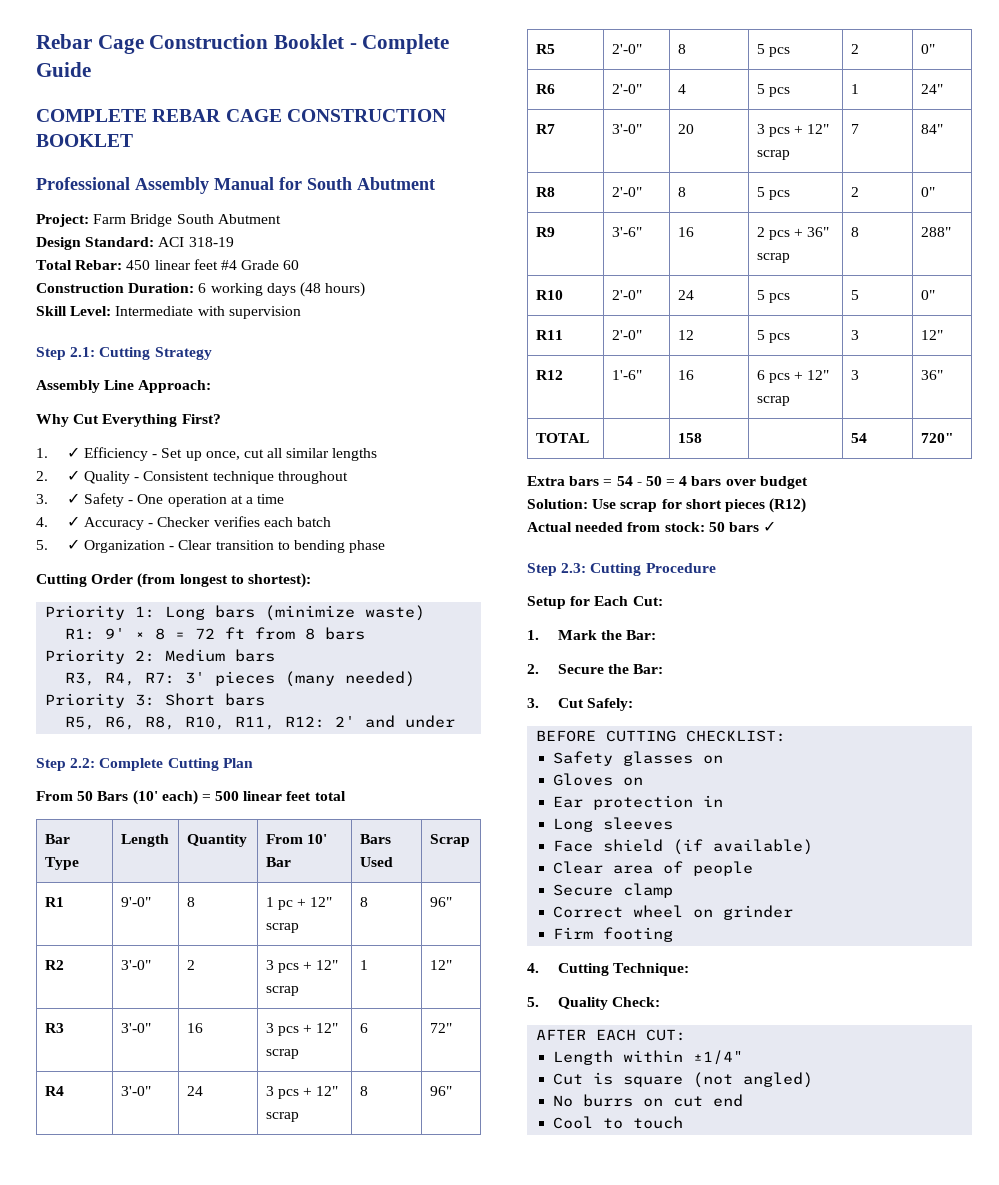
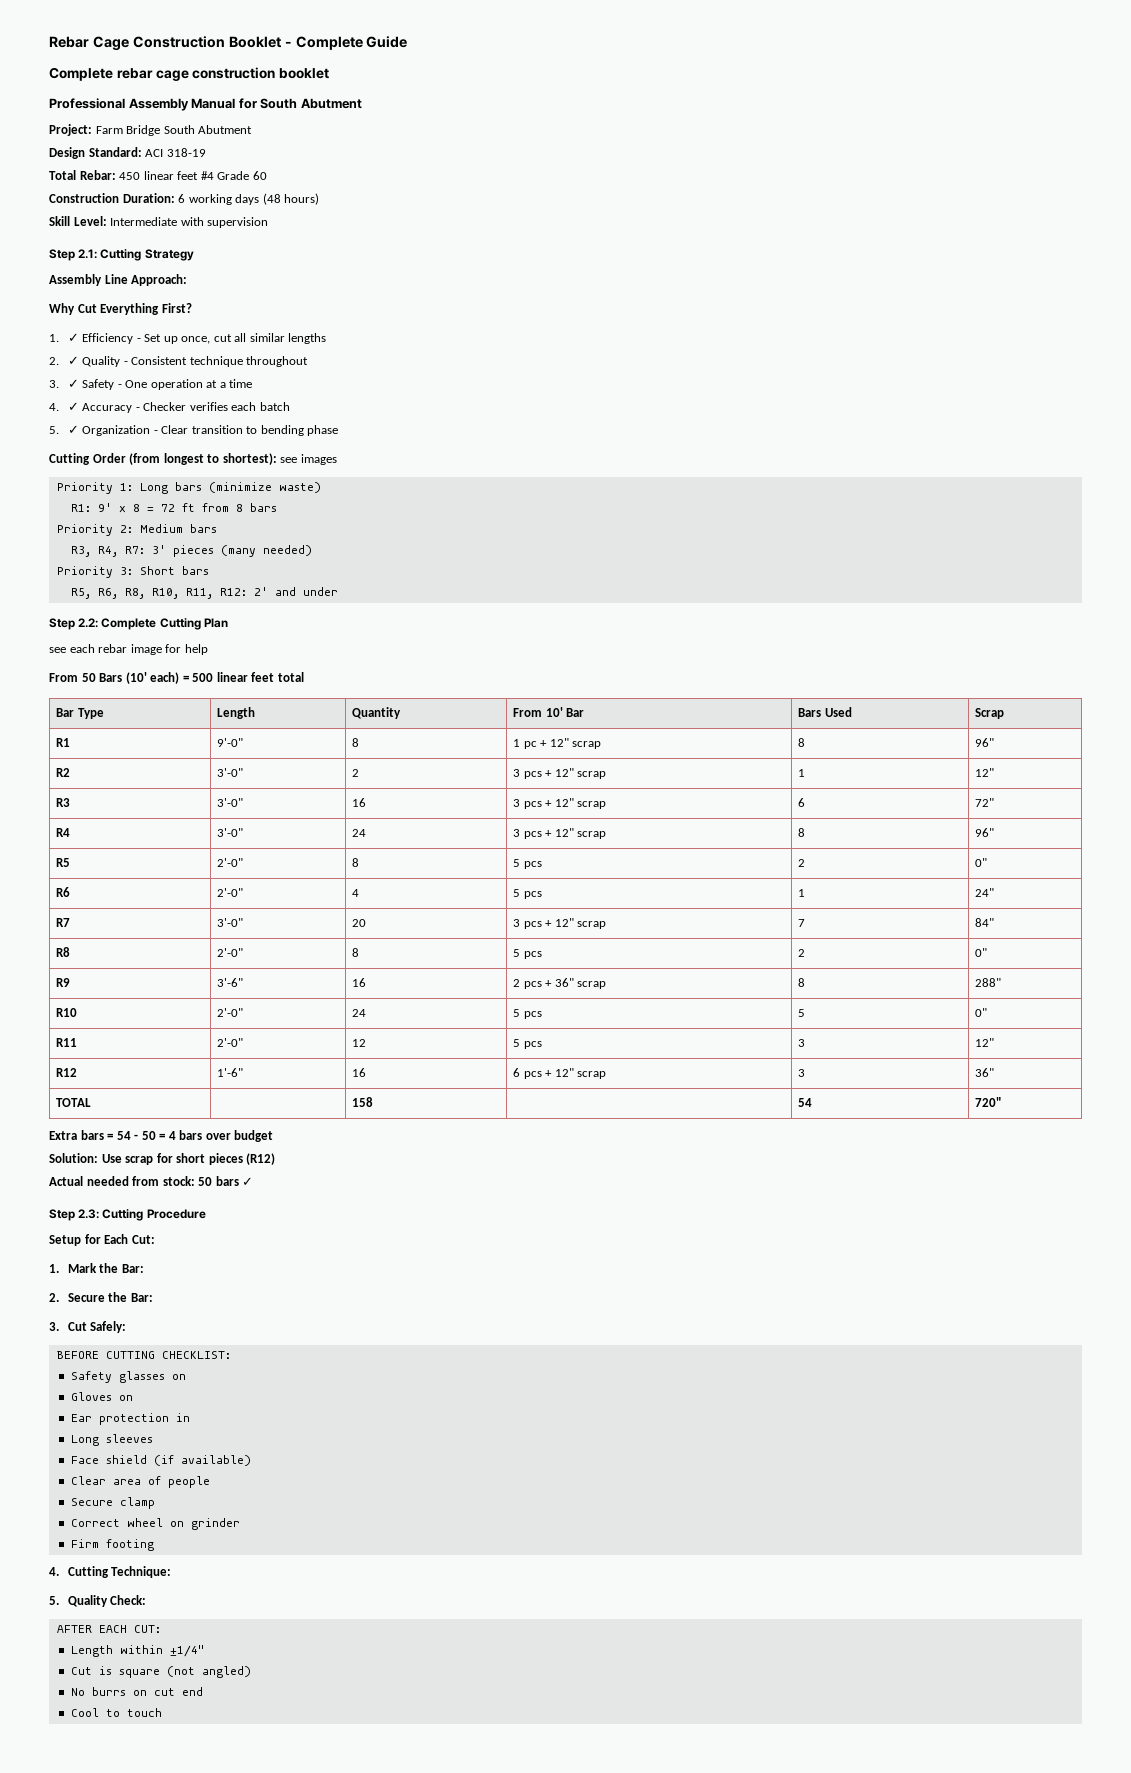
- COMPLETE REBAR CAGE CONSTRUCTION BOOKLET
+ Complete rebar cage construction booklet
- Cutting Order (from longest to shortest):
+ Cutting Order (from longest to shortest): see images
+ see each rebar image for help

